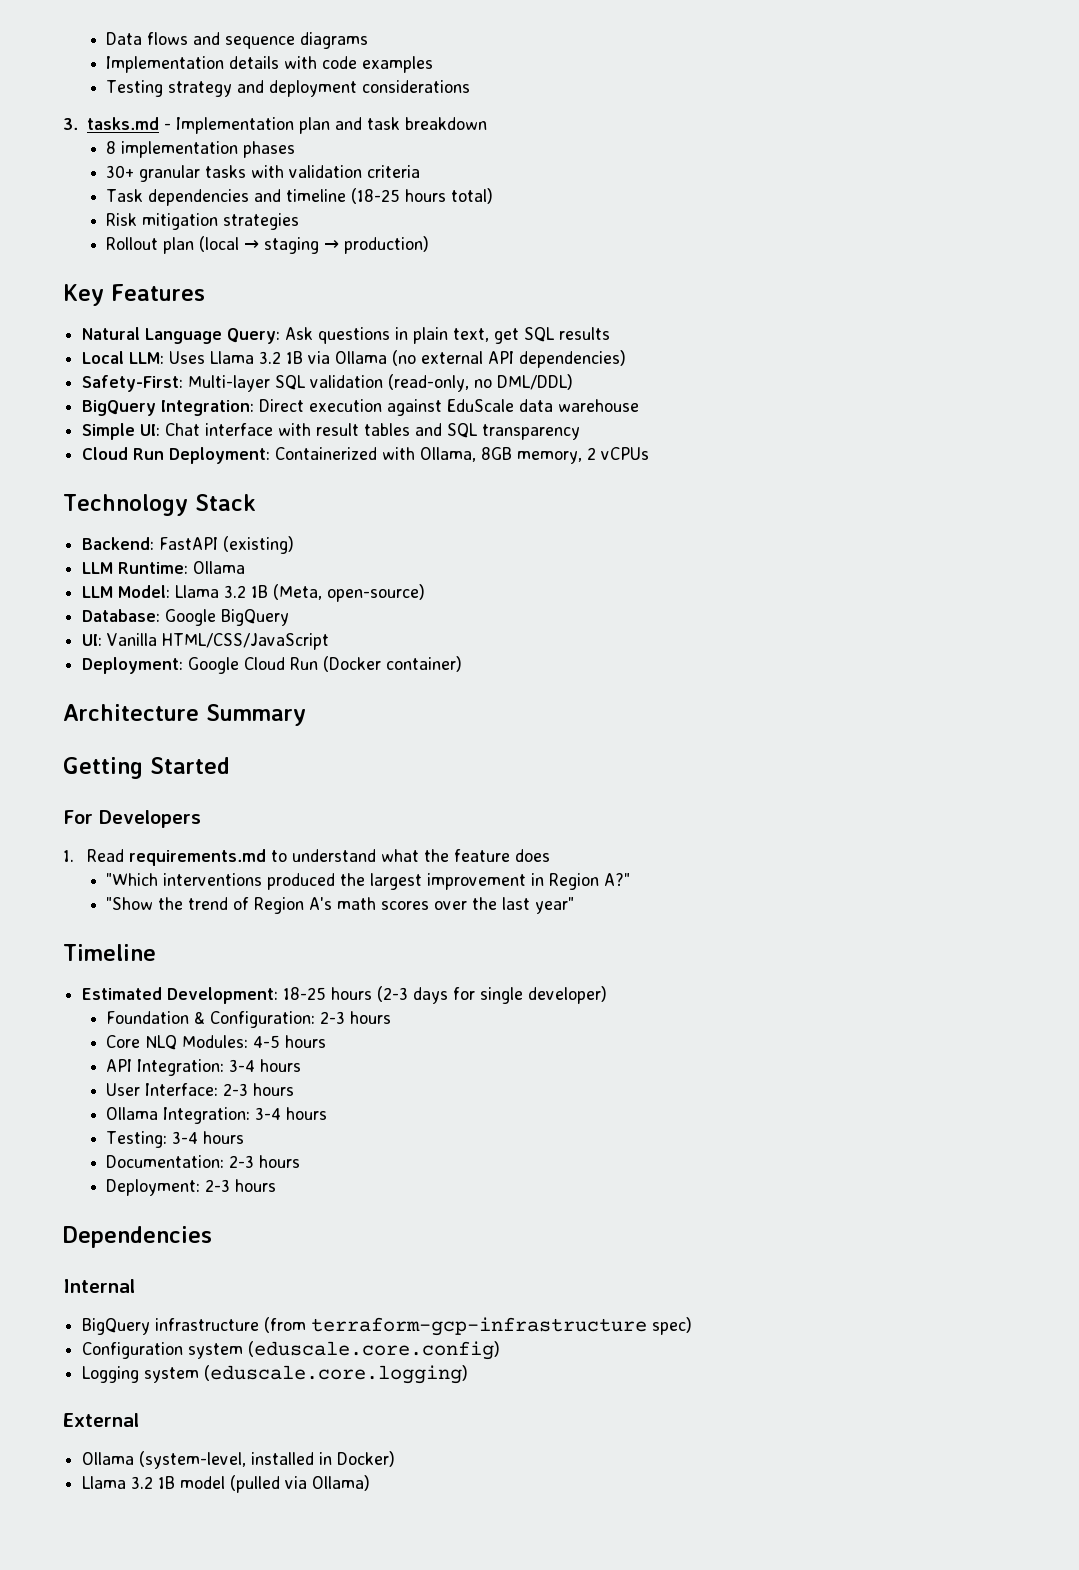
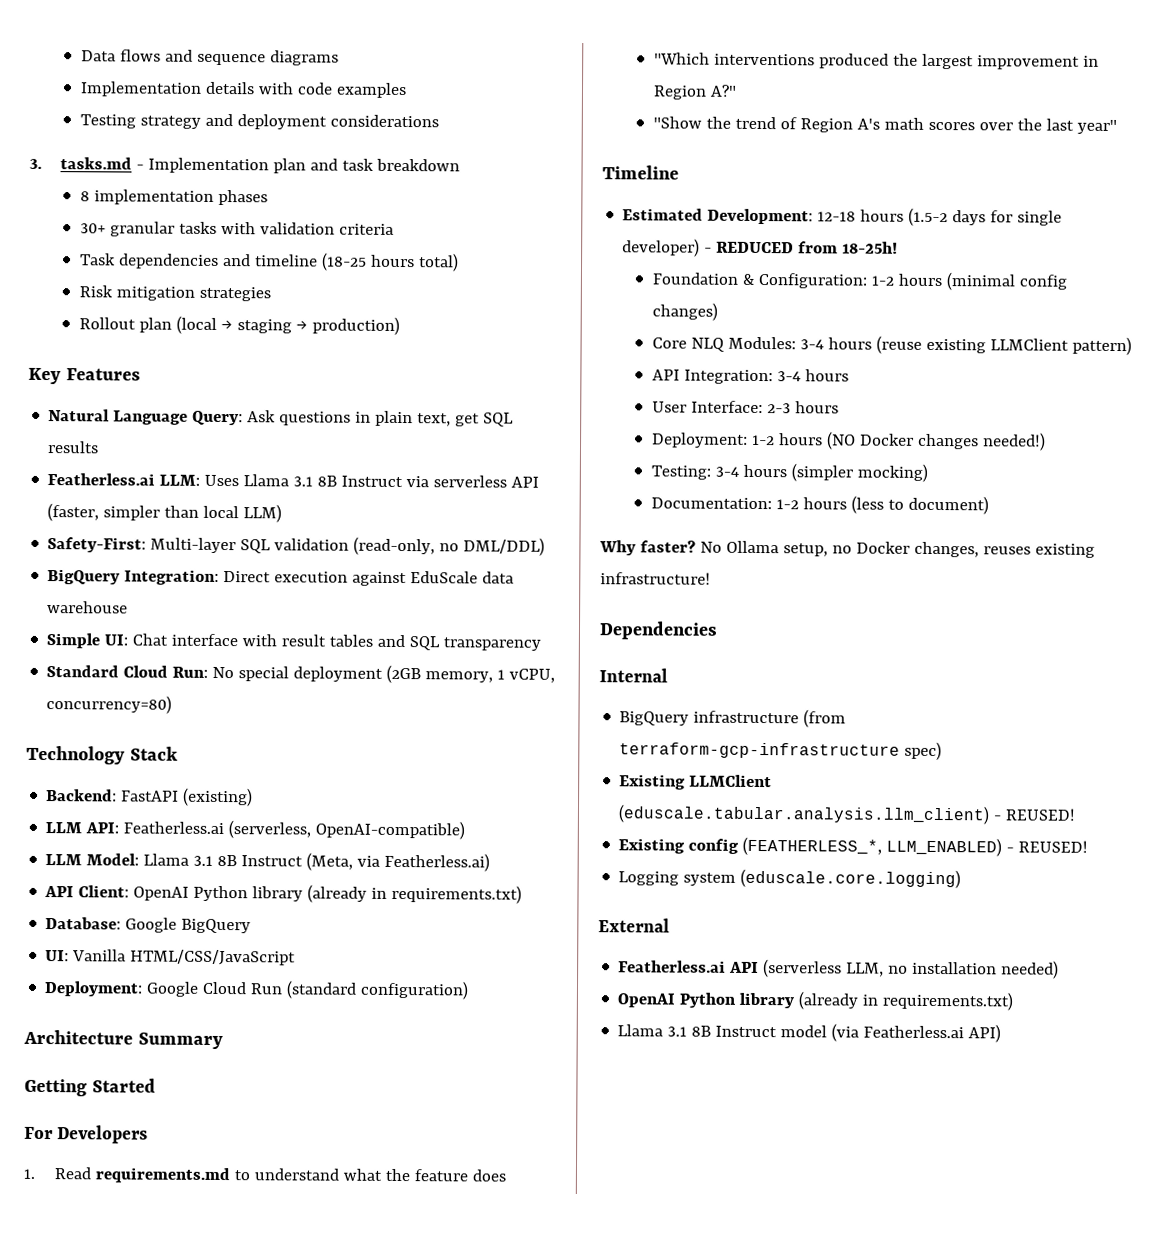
- Local LLM: Uses Llama 3.2 1B via Ollama (no external API dependencies)
+ Featherless.ai LLM: Uses Llama 3.1 8B Instruct via serverless API (faster, simpler than local LLM)
- Cloud Run Deployment: Containerized with Ollama, 8GB memory, 2 vCPUs
+ Standard Cloud Run: No special deployment (2GB memory, 1 vCPU, concurrency=80)
- LLM Runtime: Ollama
+ LLM API: Featherless.ai (serverless, OpenAI-compatible)
- LLM Model: Llama 3.2 1B (Meta, open-source)
+ LLM Model: Llama 3.1 8B Instruct (Meta, via Featherless.ai)
+ API Client: OpenAI Python library (already in requirements.txt)
- Deployment: Google Cloud Run (Docker container)
+ Deployment: Google Cloud Run (standard configuration)
- Estimated Development: 18-25 hours (2-3 days for single developer)
+ Estimated Development: 12-18 hours (1.5-2 days for single developer) - REDUCED from 18-25h!
- Foundation & Configuration: 2-3 hours
+ Foundation & Configuration: 1-2 hours (minimal config changes)
- Core NLQ Modules: 4-5 hours
+ Core NLQ Modules: 3-4 hours (reuse existing LLMClient pattern)
- Ollama Integration: 3-4 hours
+ Deployment: 1-2 hours (NO Docker changes needed!)
- Testing: 3-4 hours
+ Testing: 3-4 hours (simpler mocking)
- Documentation: 2-3 hours
- Deployment: 2-3 hours
+ Documentation: 1-2 hours (less to document)
+ Why faster? No Ollama setup, no Docker changes, reuses existing infrastructure!
- Configuration system (eduscale.core.config)
+ Existing LLMClient (eduscale.tabular.analysis.llm_client) - REUSED!
+ Existing config (FEATHERLESS_*, LLM_ENABLED) - REUSED!
  Logging system (eduscale.core.logging)
  External
- Ollama (system-level, installed in Docker)
- Llama 3.2 1B model (pulled via Ollama)
+ Featherless.ai API (serverless LLM, no installation needed)
+ OpenAI Python library (already in requirements.txt)
+ Llama 3.1 8B Instruct model (via Featherless.ai API)

